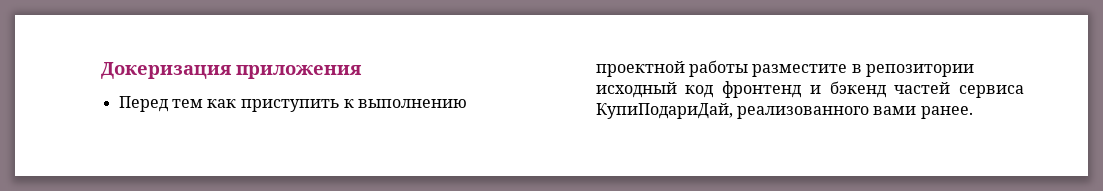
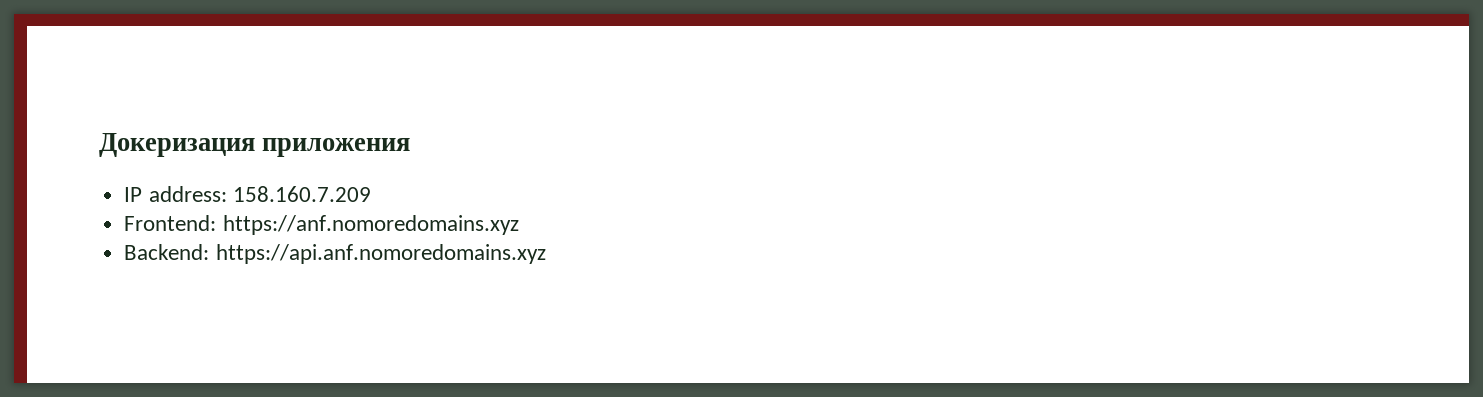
- Перед тем как приступить к выполнению проектной работы разместите в репозитории исходный код фронтенд и бэкенд частей сервиса КупиПодариДай, реализованного вами ранее.
+ IP address: 158.160.7.209
+ Frontend: https://anf.nomoredomains.xyz
+ Backend: https://api.anf.nomoredomains.xyz

